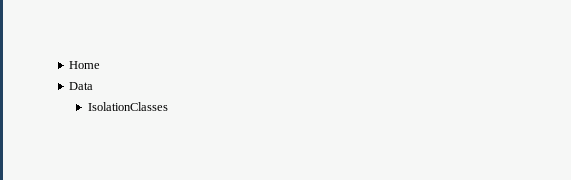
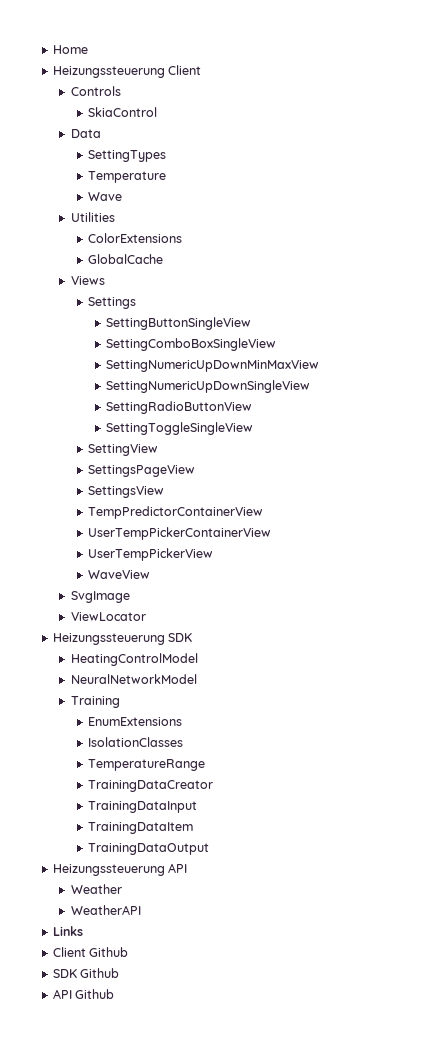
+ Heizungssteuerung Client
+ Controls
+ SkiaControl
  Data
+ SettingTypes
+ Temperature
+ Wave
+ Utilities
+ ColorExtensions
+ GlobalCache
+ Views
+ Settings
+ SettingButtonSingleView
+ SettingComboBoxSingleView
+ SettingNumericUpDownMinMaxView
+ SettingNumericUpDownSingleView
+ SettingRadioButtonView
+ SettingToggleSingleView
+ SettingView
+ SettingsPageView
+ SettingsView
+ TempPredictorContainerView
+ UserTempPickerContainerView
+ UserTempPickerView
+ WaveView
+ SvgImage
+ ViewLocator
+ Heizungssteuerung SDK
+ HeatingControlModel
+ NeuralNetworkModel
+ Training
+ EnumExtensions
  IsolationClasses
+ TemperatureRange
+ TrainingDataCreator
+ TrainingDataInput
+ TrainingDataItem
+ TrainingDataOutput
+ Heizungssteuerung API
+ Weather
+ WeatherAPI
+ Links
+ Client Github
+ SDK Github
+ API Github

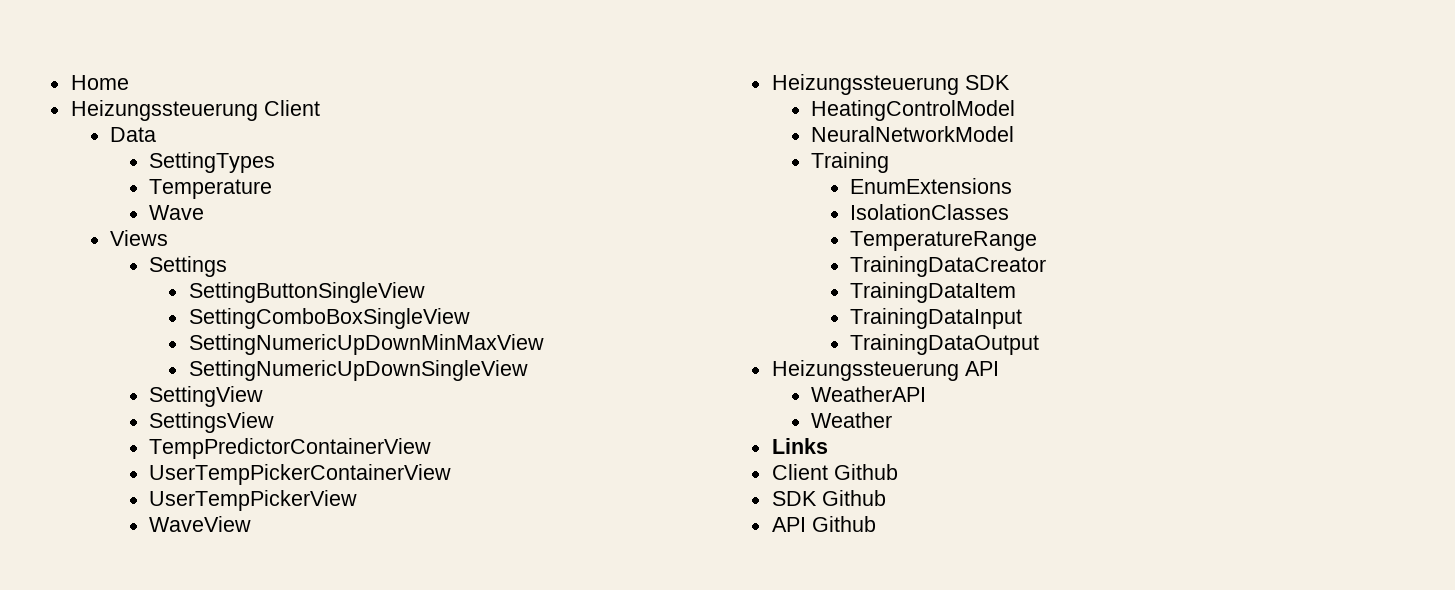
- Controls
- SkiaControl
- Utilities
- ColorExtensions
- GlobalCache
- SettingRadioButtonView
- SettingToggleSingleView
- SettingsPageView
- SvgImage
- ViewLocator
+ TrainingDataItem
- TrainingDataItem
+ WeatherAPI
- WeatherAPI

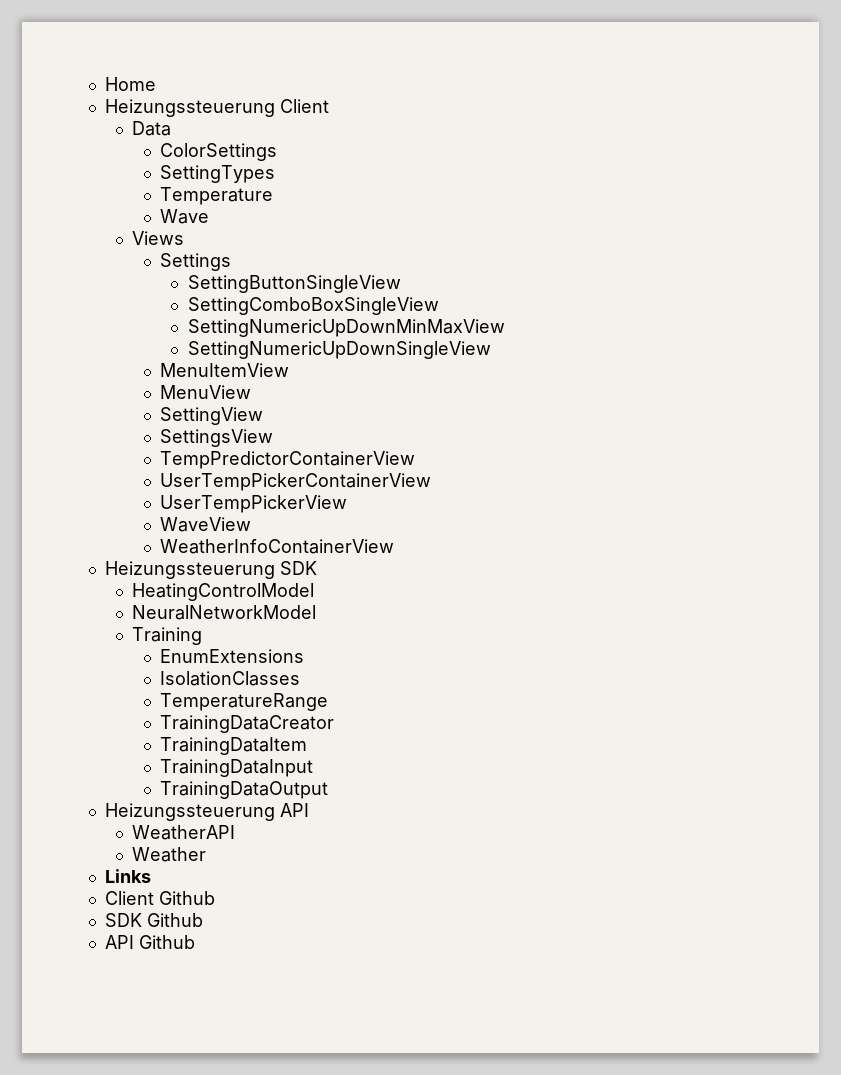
+ ColorSettings
+ MenuItemView
+ MenuView
+ WeatherInfoContainerView

